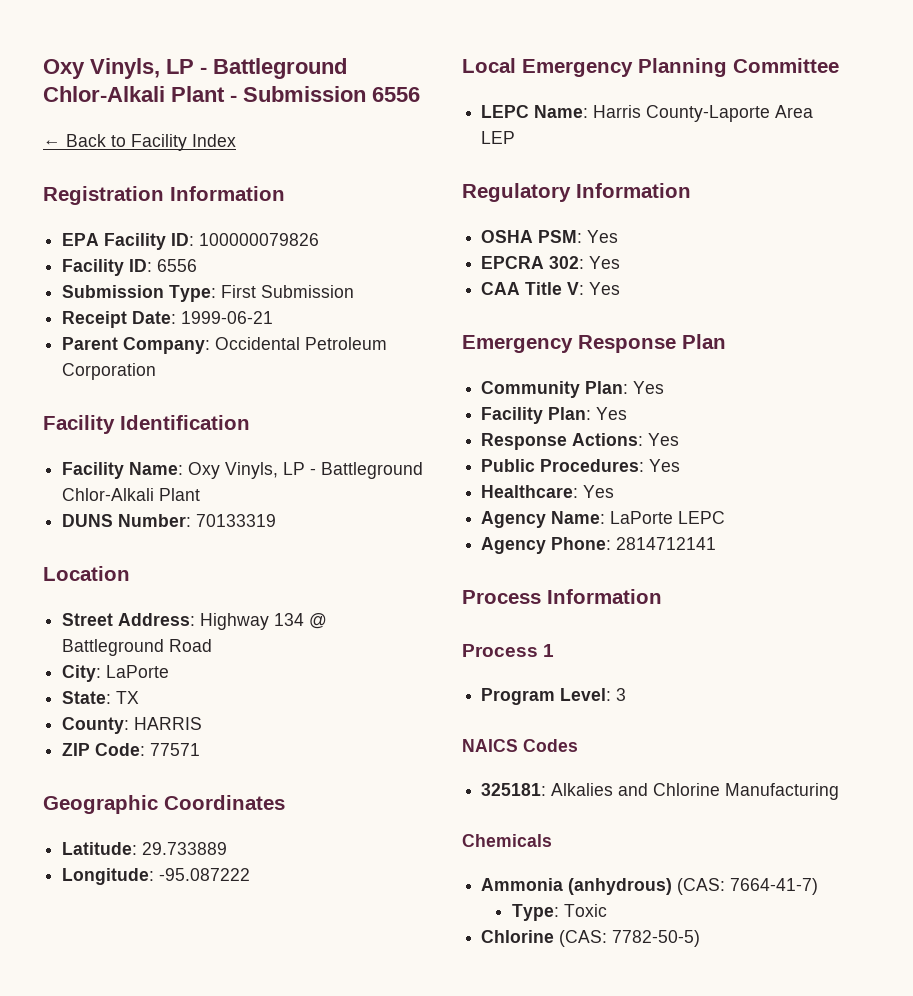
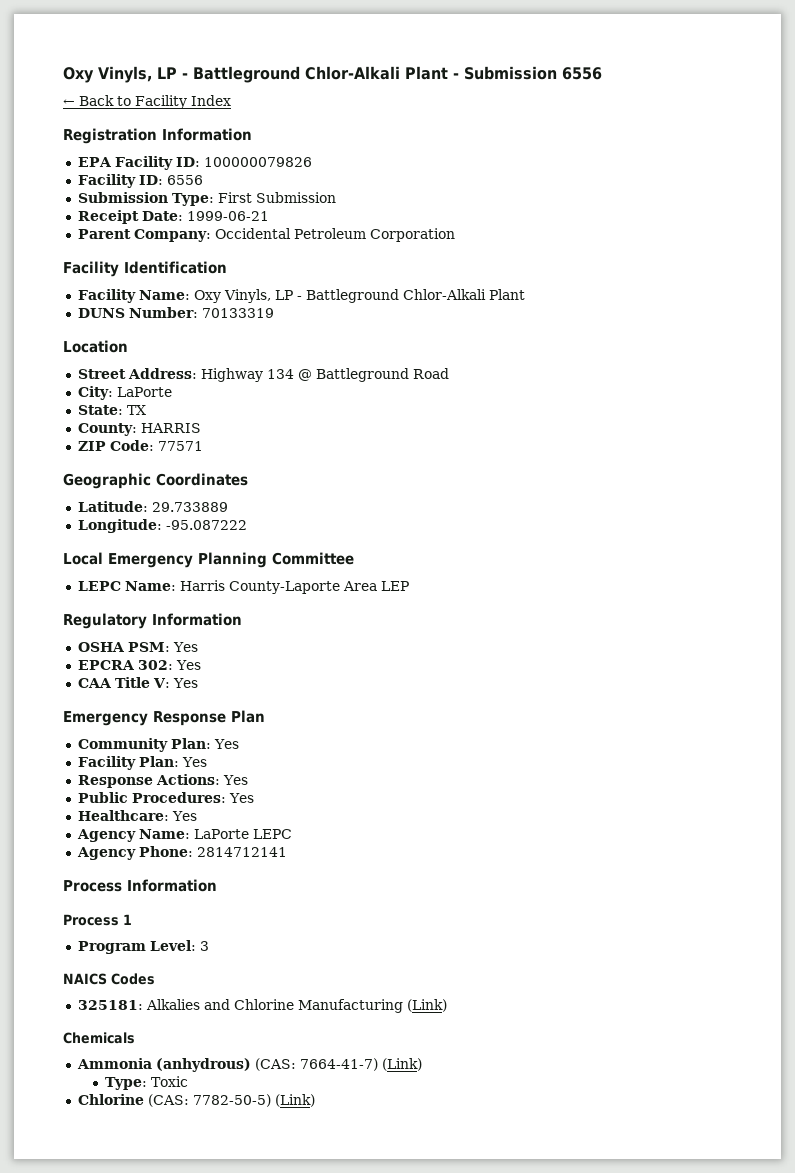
- 325181: Alkalies and Chlorine Manufacturing
+ 325181: Alkalies and Chlorine Manufacturing (Link)
- Ammonia (anhydrous) (CAS: 7664-41-7)
+ Ammonia (anhydrous) (CAS: 7664-41-7) (Link)
- Chlorine (CAS: 7782-50-5)
+ Chlorine (CAS: 7782-50-5) (Link)

